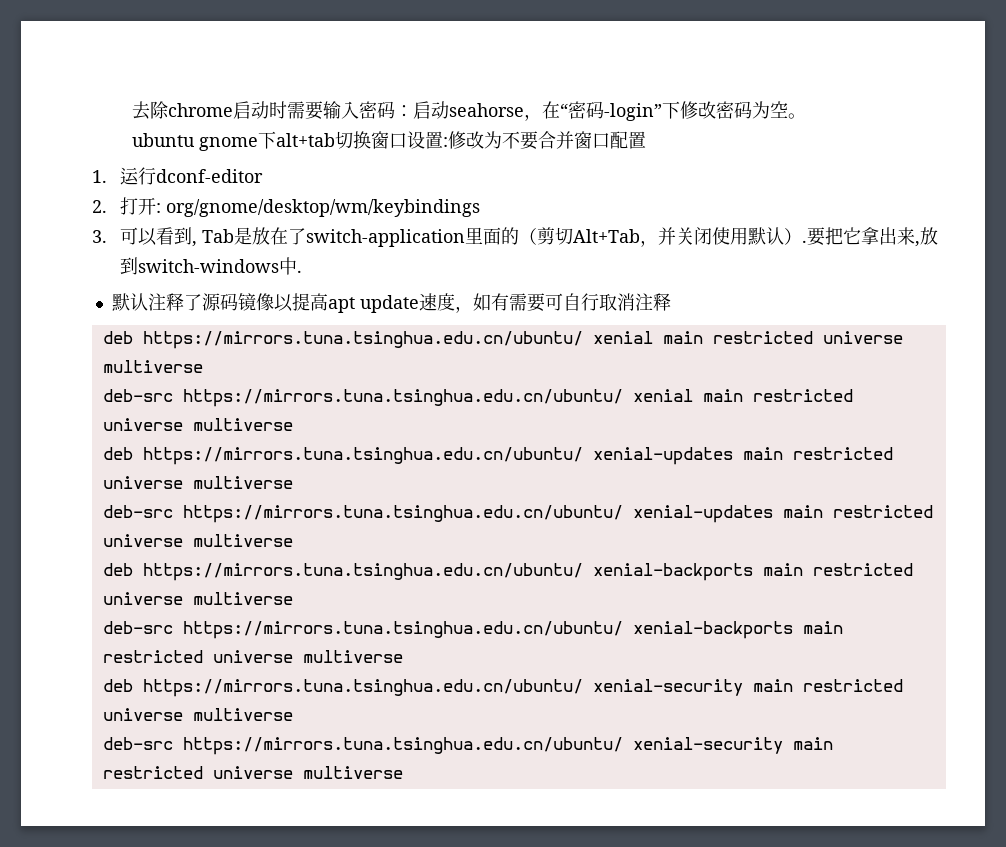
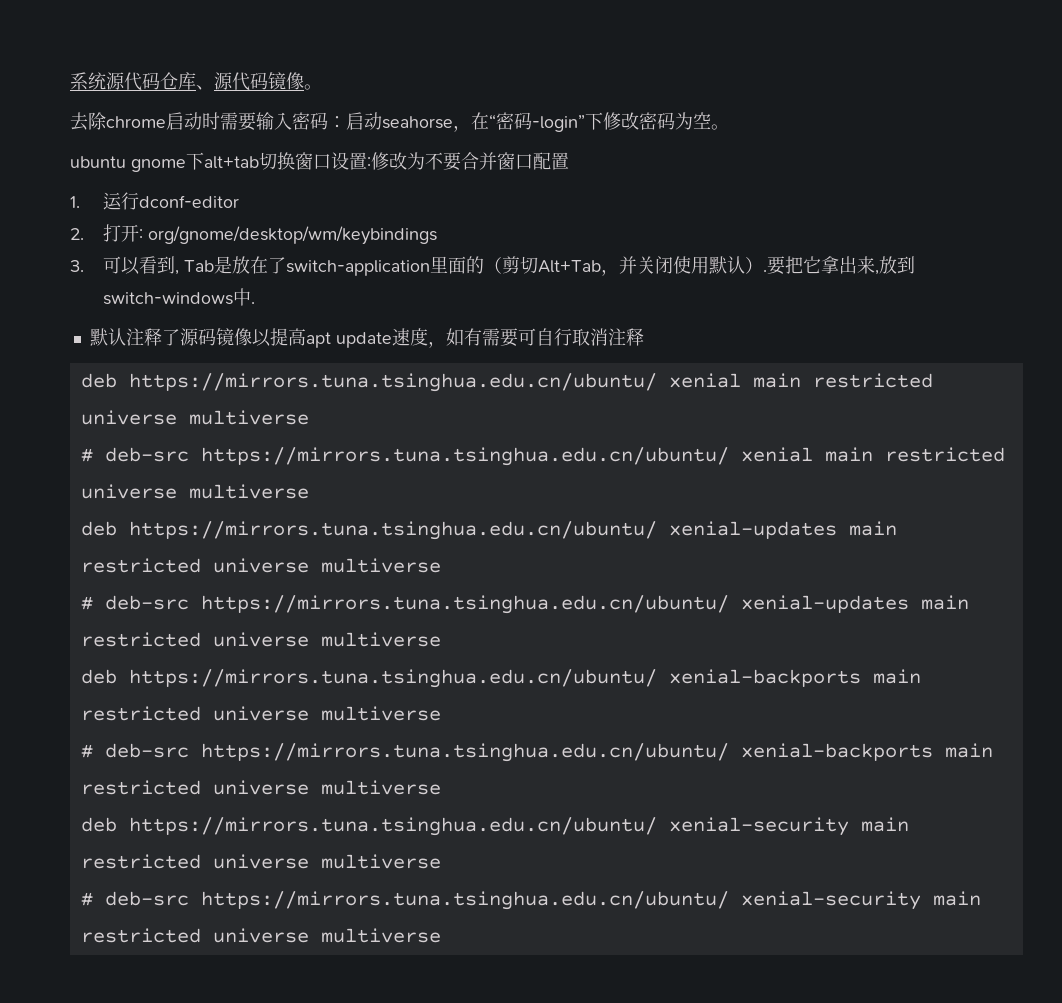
+ 系统源代码仓库、源代码镜像。
- deb-src https://mirrors.tuna.tsinghua.edu.cn/ubuntu/ xenial main restricted universe multiverse
+ # deb-src https://mirrors.tuna.tsinghua.edu.cn/ubuntu/ xenial main restricted universe multiverse
- deb-src https://mirrors.tuna.tsinghua.edu.cn/ubuntu/ xenial-updates main restricted universe multiverse
+ # deb-src https://mirrors.tuna.tsinghua.edu.cn/ubuntu/ xenial-updates main restricted universe multiverse
- deb-src https://mirrors.tuna.tsinghua.edu.cn/ubuntu/ xenial-backports main restricted universe multiverse
+ # deb-src https://mirrors.tuna.tsinghua.edu.cn/ubuntu/ xenial-backports main restricted universe multiverse
- deb-src https://mirrors.tuna.tsinghua.edu.cn/ubuntu/ xenial-security main restricted universe multiverse
+ # deb-src https://mirrors.tuna.tsinghua.edu.cn/ubuntu/ xenial-security main restricted universe multiverse

